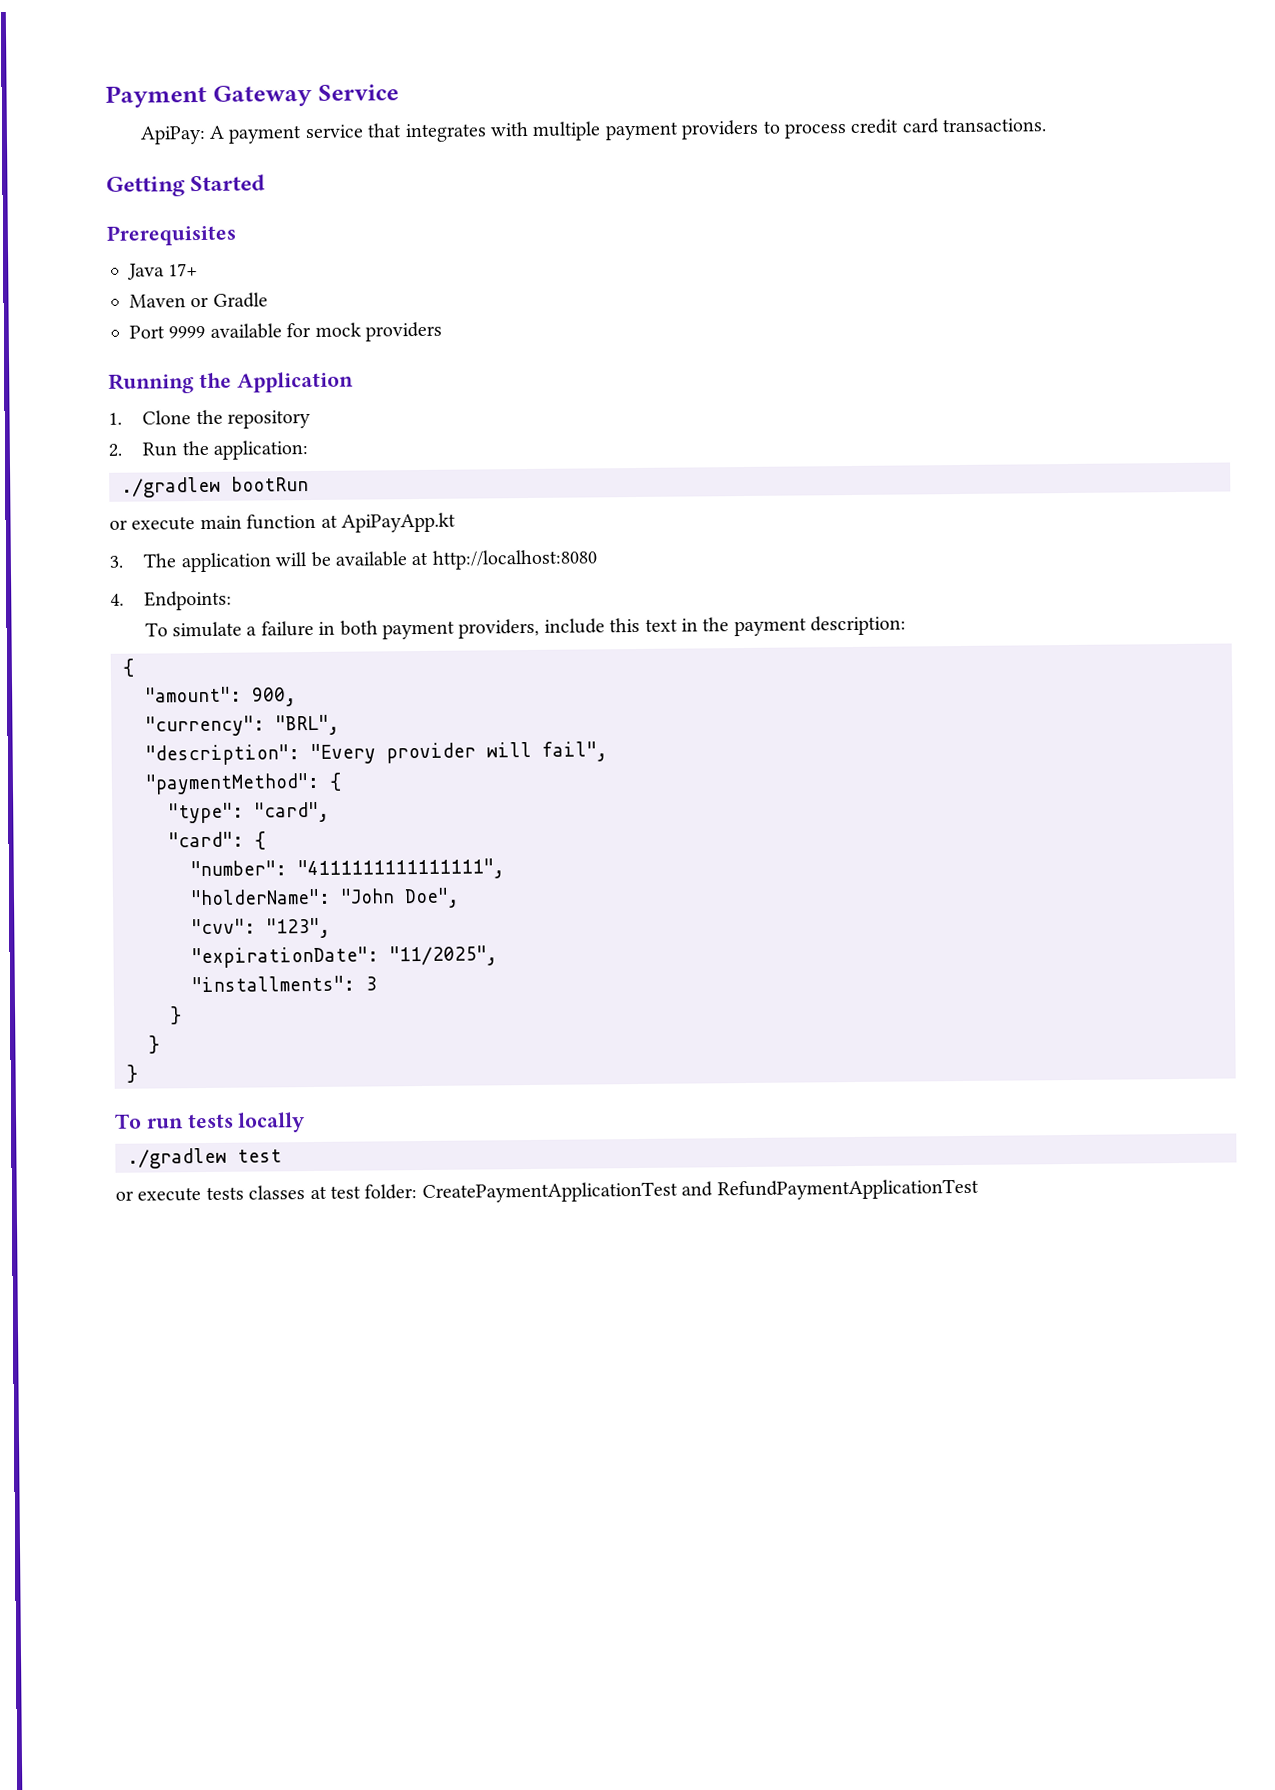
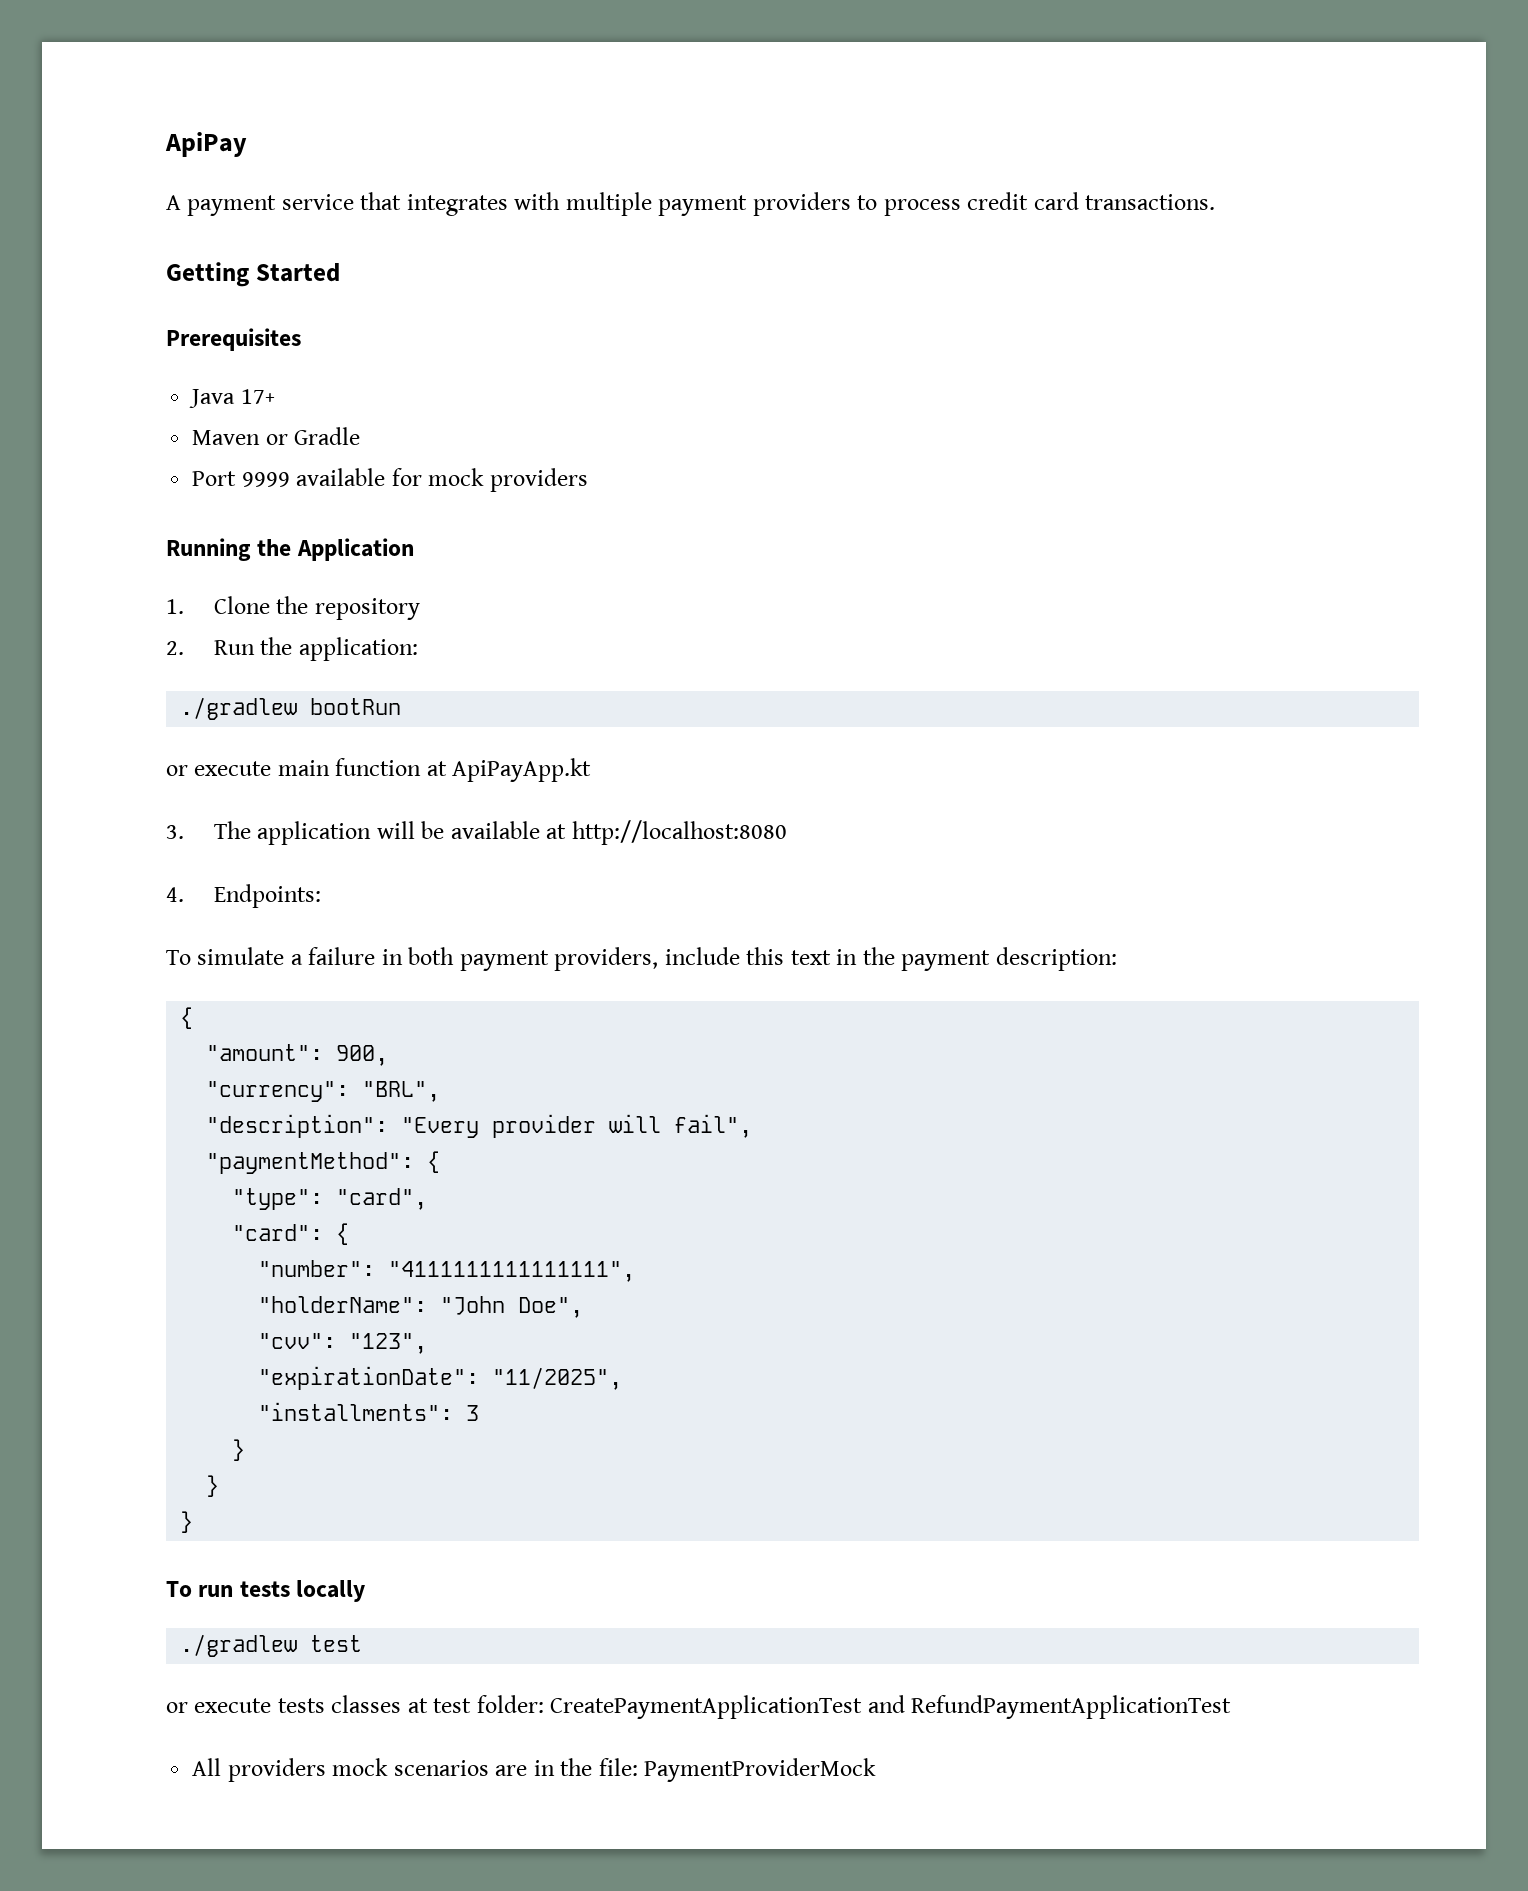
- Payment Gateway Service
- ApiPay: A payment service that integrates with multiple payment providers to process credit card transactions.
+ ApiPay
+ A payment service that integrates with multiple payment providers to process credit card transactions.
+ All providers mock scenarios are in the file: PaymentProviderMock

